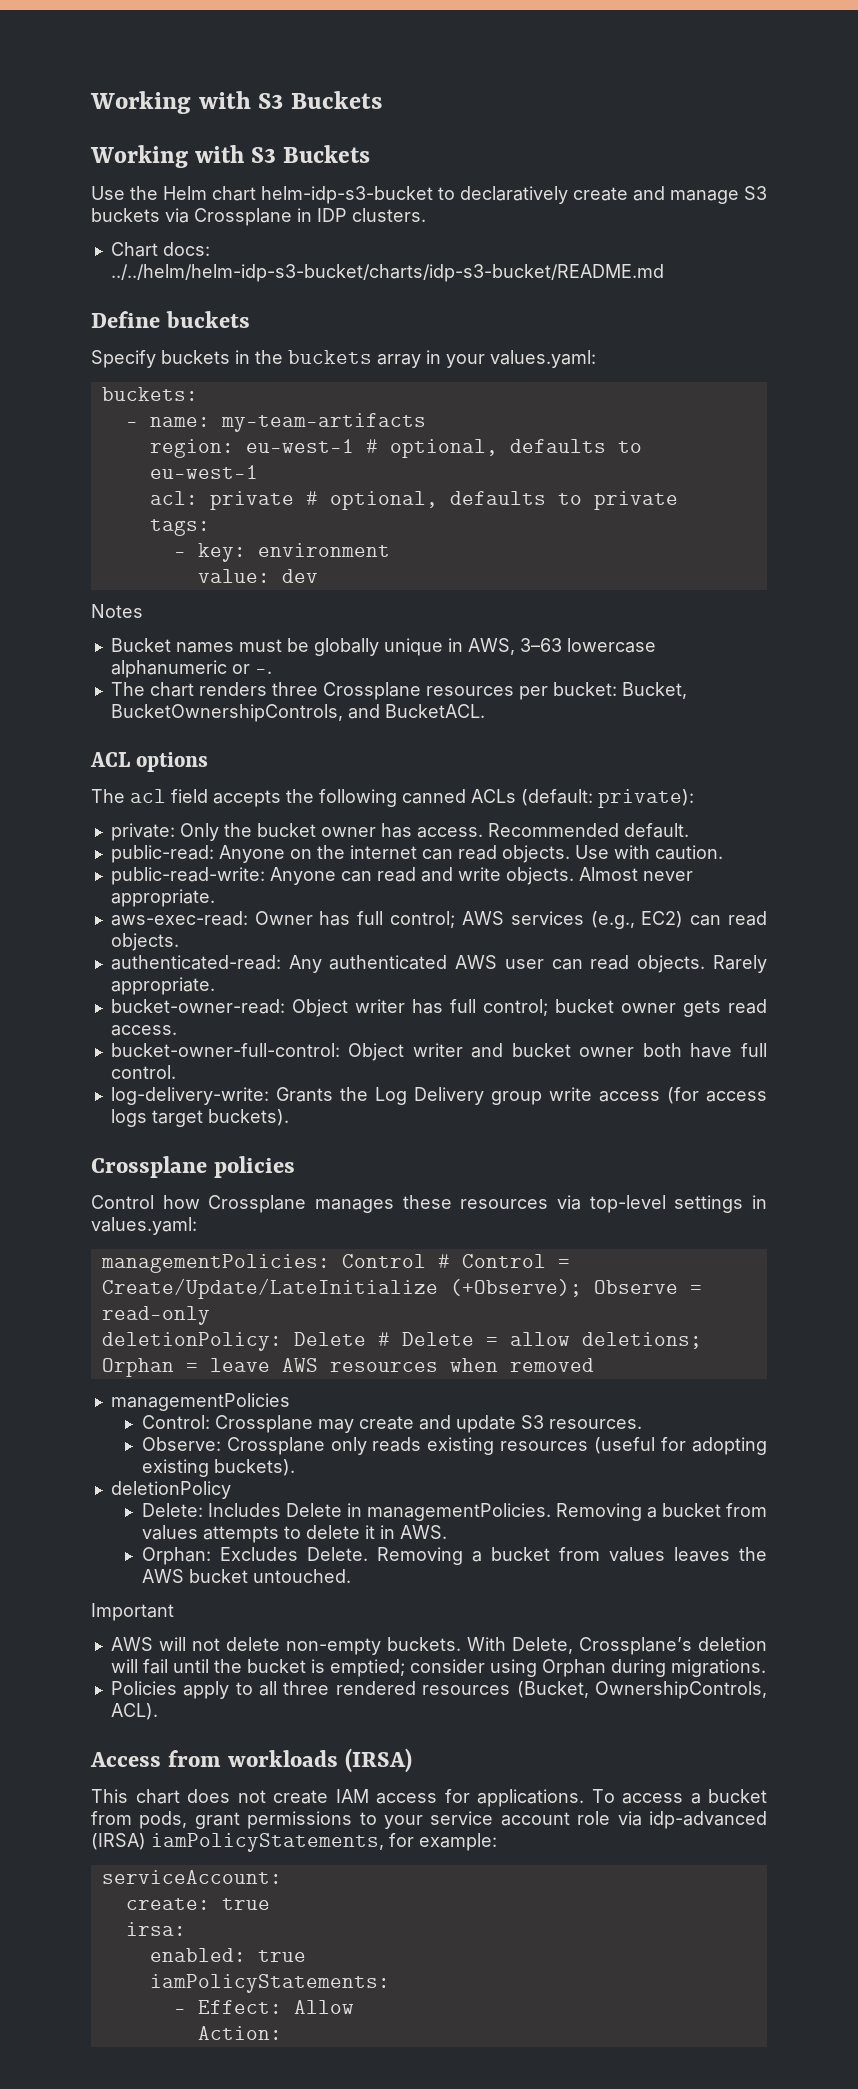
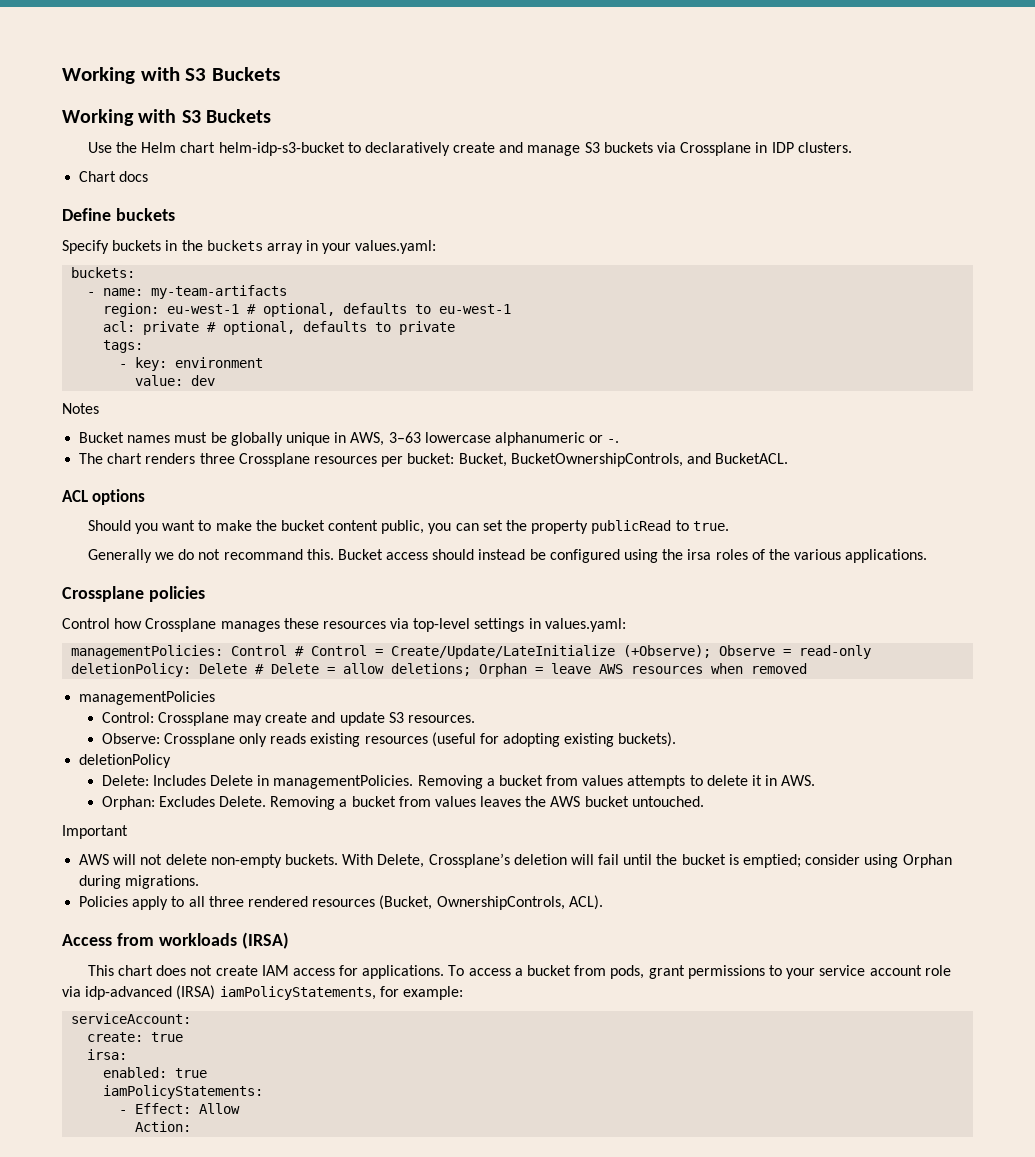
- Chart docs: ../../helm/helm-idp-s3-bucket/charts/idp-s3-bucket/README.md
+ Chart docs
- The acl field accepts the following canned ACLs (default: private):
- private: Only the bucket owner has access. Recommended default.
- public-read: Anyone on the internet can read objects. Use with caution.
- public-read-write: Anyone can read and write objects. Almost never appropriate.
- aws-exec-read: Owner has full control; AWS services (e.g., EC2) can read objects.
- authenticated-read: Any authenticated AWS user can read objects. Rarely appropriate.
- bucket-owner-read: Object writer has full control; bucket owner gets read access.
- bucket-owner-full-control: Object writer and bucket owner both have full control.
- log-delivery-write: Grants the Log Delivery group write access (for access logs target buckets).
+ Should you want to make the bucket content public, you can set the property publicRead to true.
+ Generally we do not recommand this. Bucket access should instead be configured using the irsa roles of the various applications.

